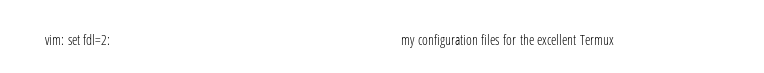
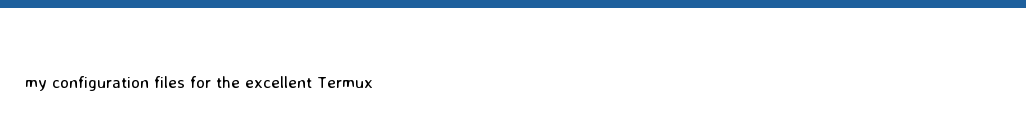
- vim: set fdl=2:

